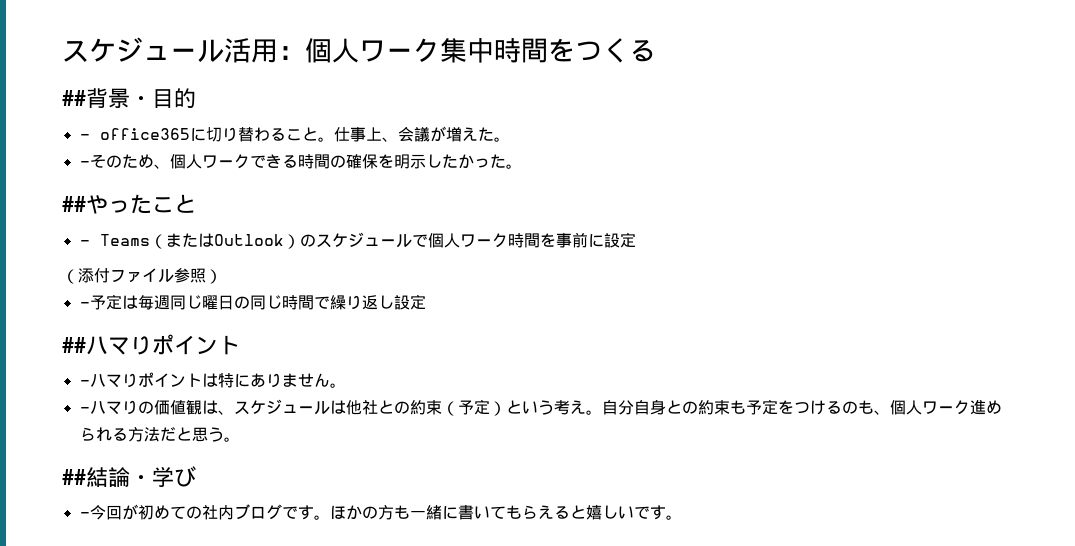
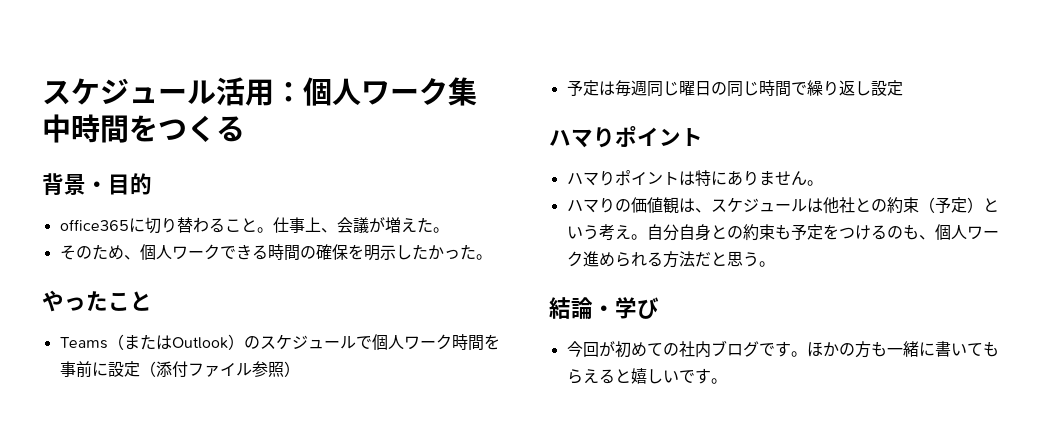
- ##背景・目的
+ 背景・目的
- - office365に切り替わること。
+ office365に切り替わること。
- -そのため、個人ワークできる時間の確保を明示したかった。
+ そのため、個人ワークできる時間の確保を明示したかった。
- ##やったこと
+ やったこと
- - Teams（またはOutlook）のスケジュールで個人ワーク時間を事前に設定
- （添付ファイル参照）
+ Teams（またはOutlook）のスケジュールで個人ワーク時間を事前に設定（添付ファイル参照）
- -予定は毎週同じ曜日の同じ時間で繰り返し設定
- ##ハマりポイント
+ 予定は毎週同じ曜日の同じ時間で繰り返し設定
+ ハマりポイント
- -ハマりポイントは特にありません。
+ ハマりポイントは特にありません。
- -ハマりの価値観は、スケジュールは他社との約束（予定）という考え。
+ ハマりの価値観は、スケジュールは他社との約束（予定）という考え。
- ##結論・学び
+ 結論・学び
- -今回が初めての社内ブログです。
+ 今回が初めての社内ブログです。

